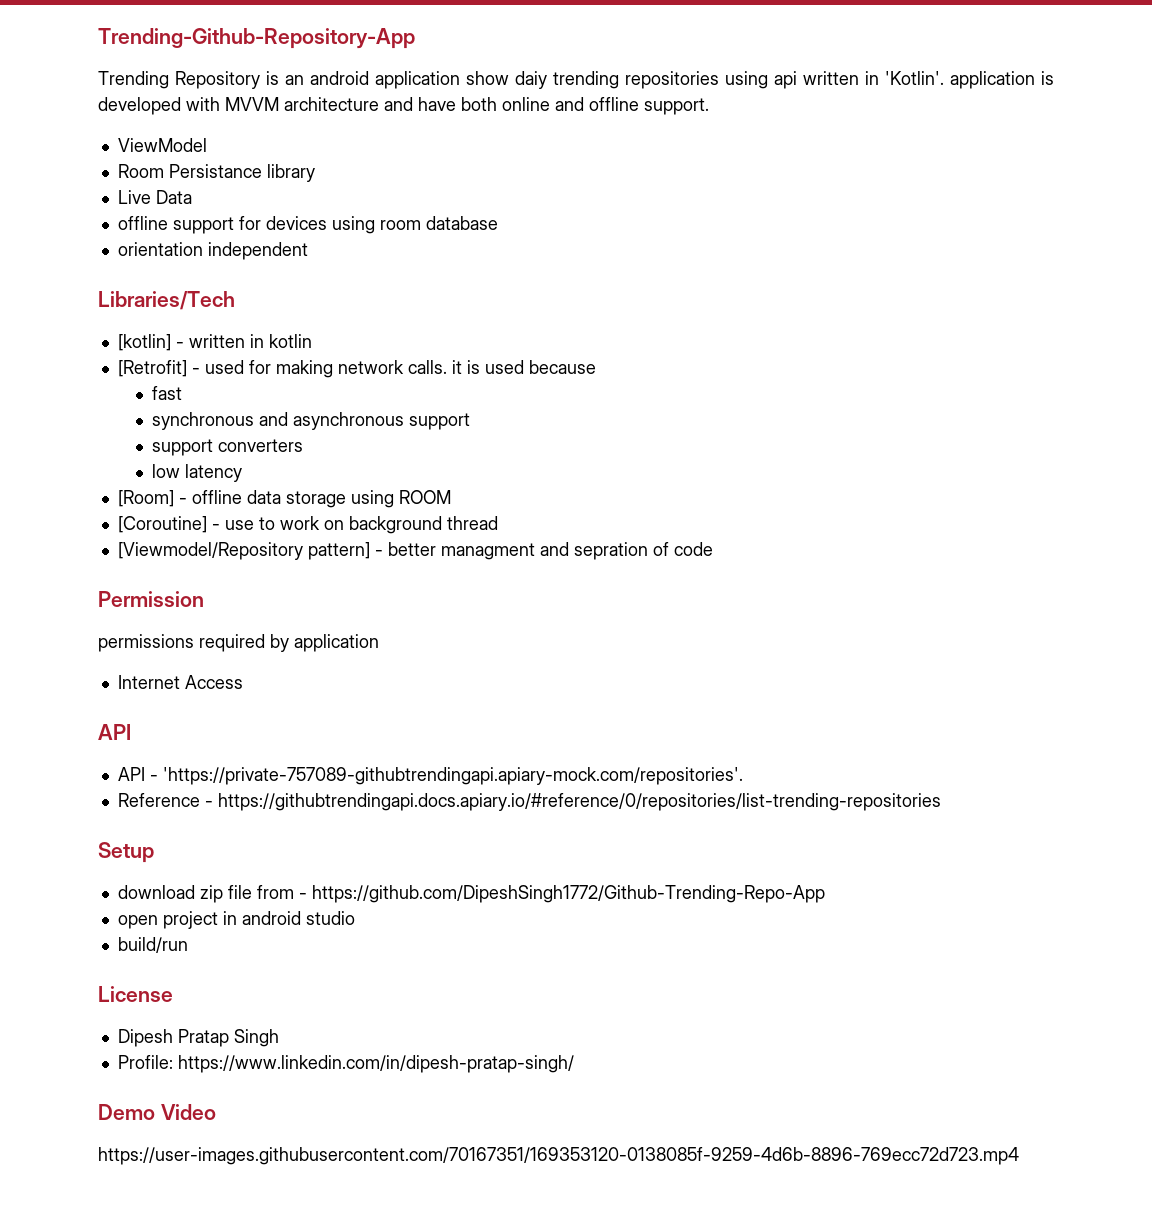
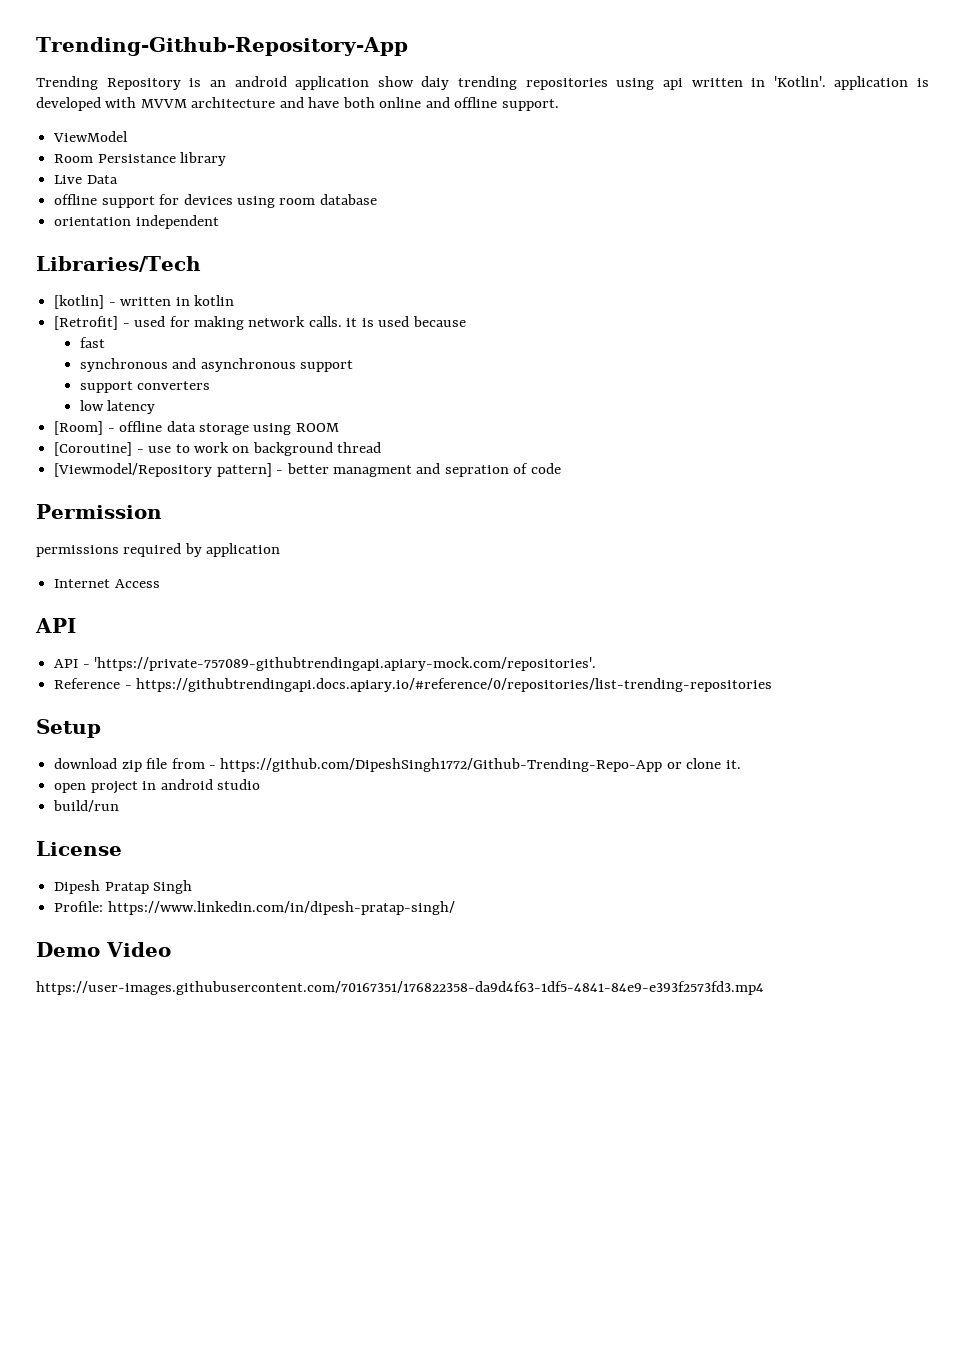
- download zip file from - https://github.com/DipeshSingh1772/Github-Trending-Repo-App
+ download zip file from - https://github.com/DipeshSingh1772/Github-Trending-Repo-App or clone it.
- https://user-images.githubusercontent.com/70167351/169353120-0138085f-9259-4d6b-8896-769ecc72d723.mp4
+ https://user-images.githubusercontent.com/70167351/176822358-da9d4f63-1df5-4841-84e9-e393f2573fd3.mp4

